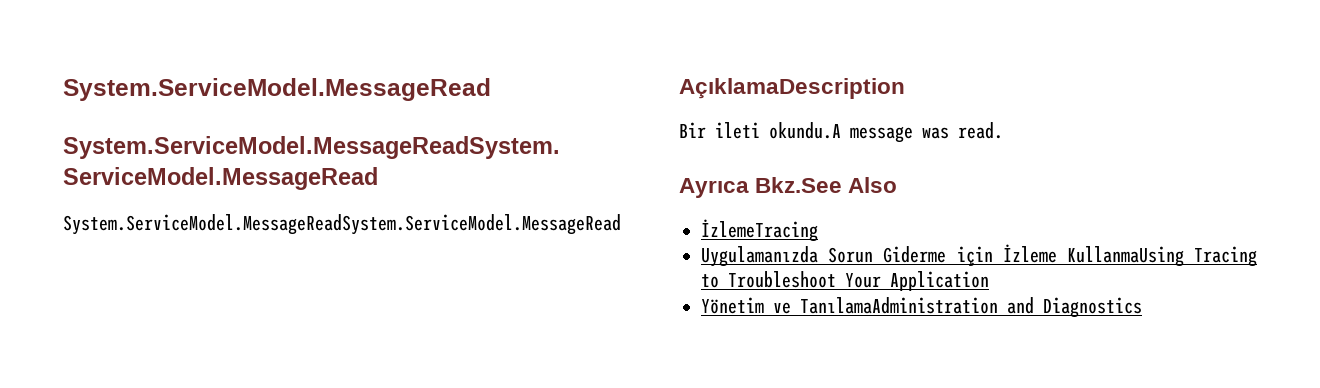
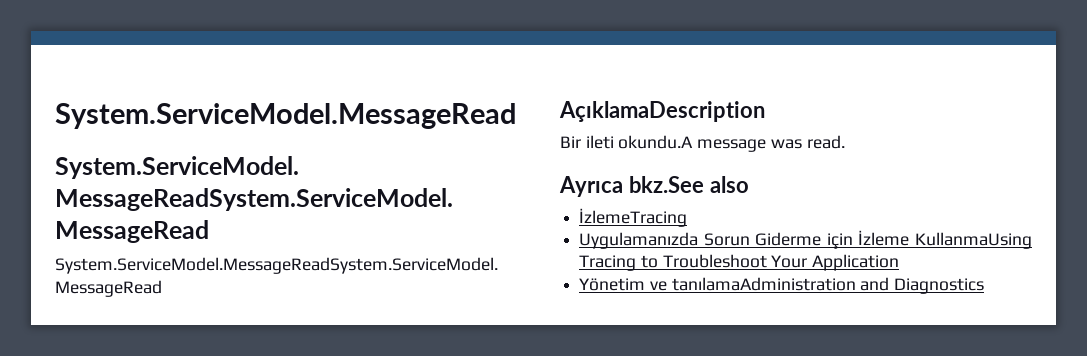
- Ayrıca Bkz.See Also
+ Ayrıca bkz.See also
- Yönetim ve TanılamaAdministration and Diagnostics
+ Yönetim ve tanılamaAdministration and Diagnostics

